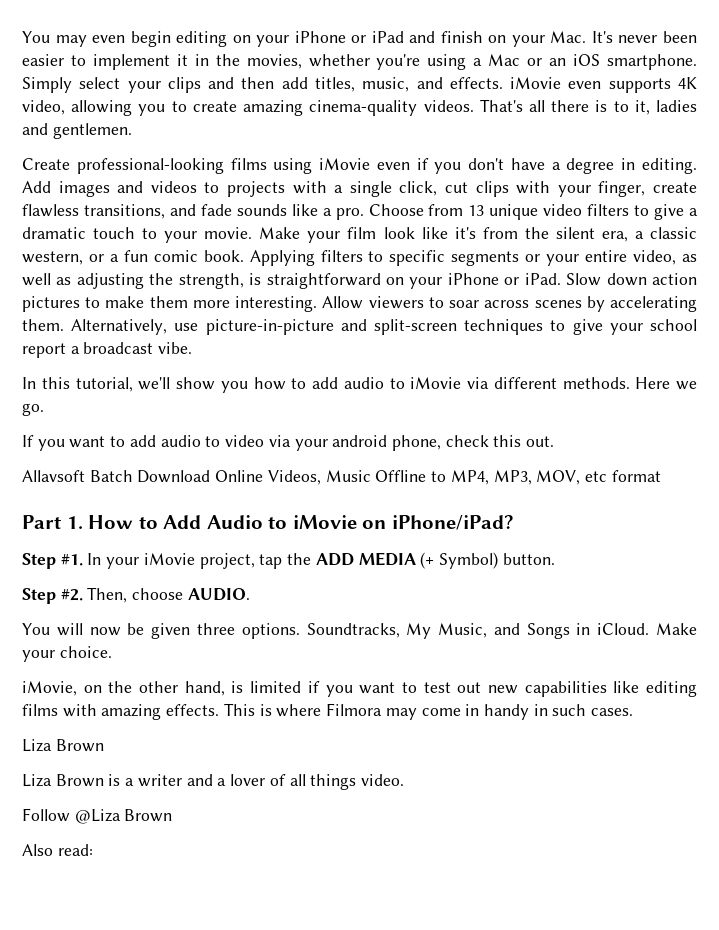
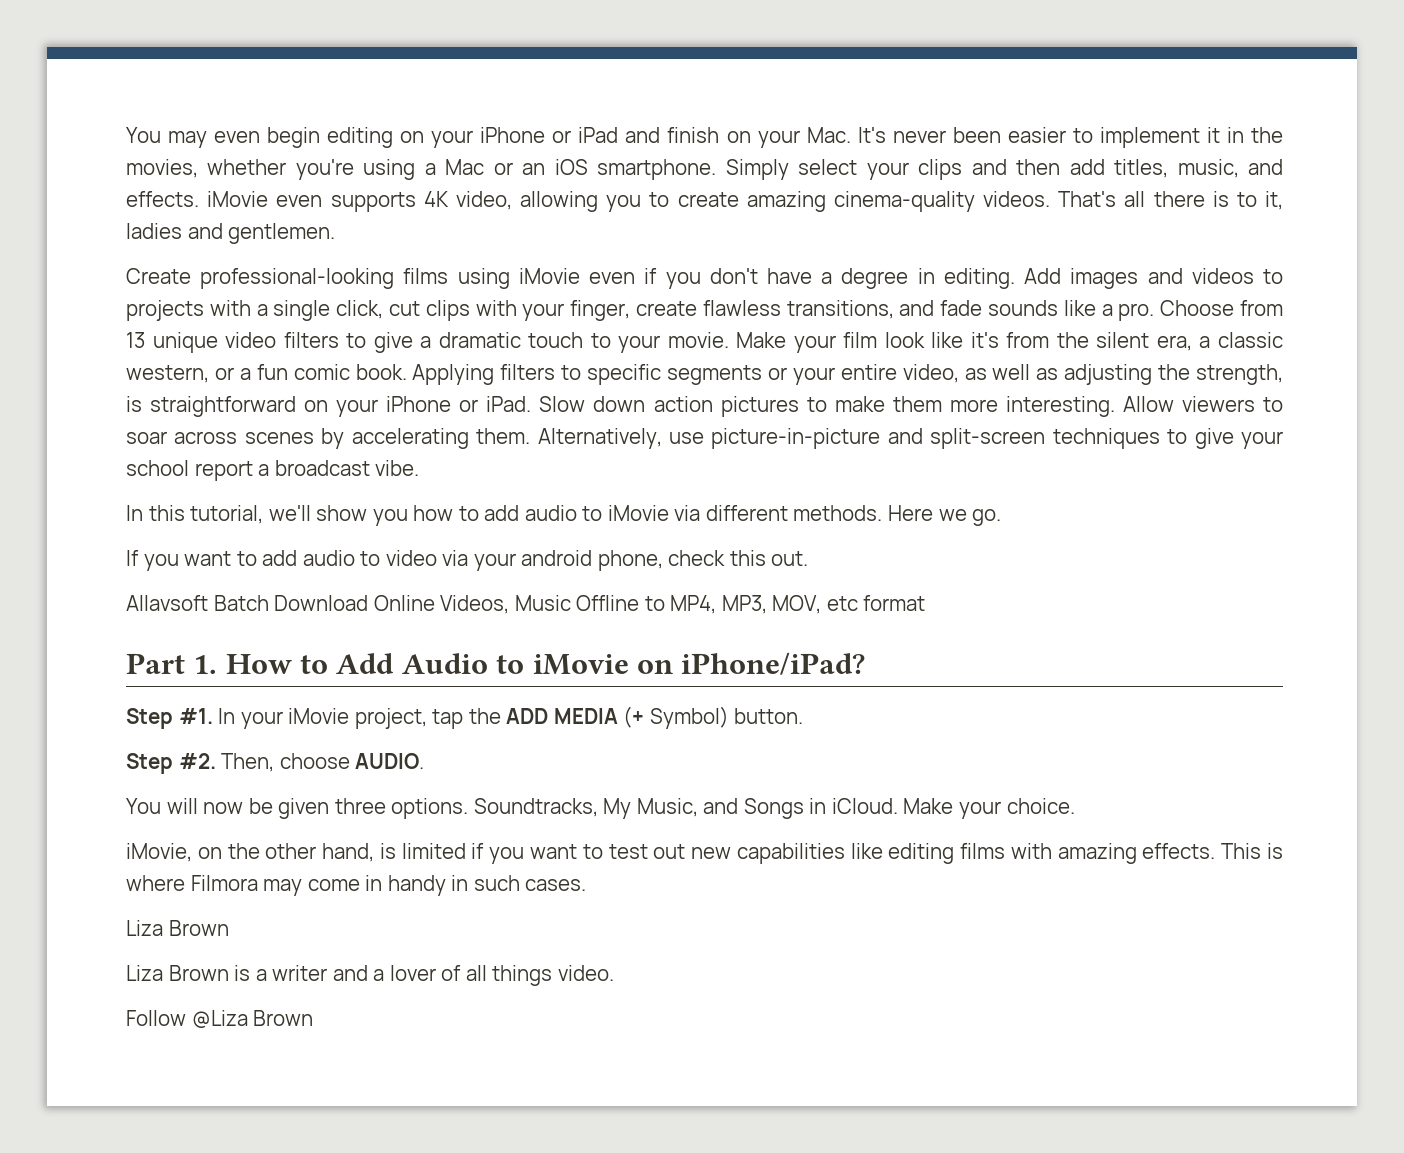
- Also read:

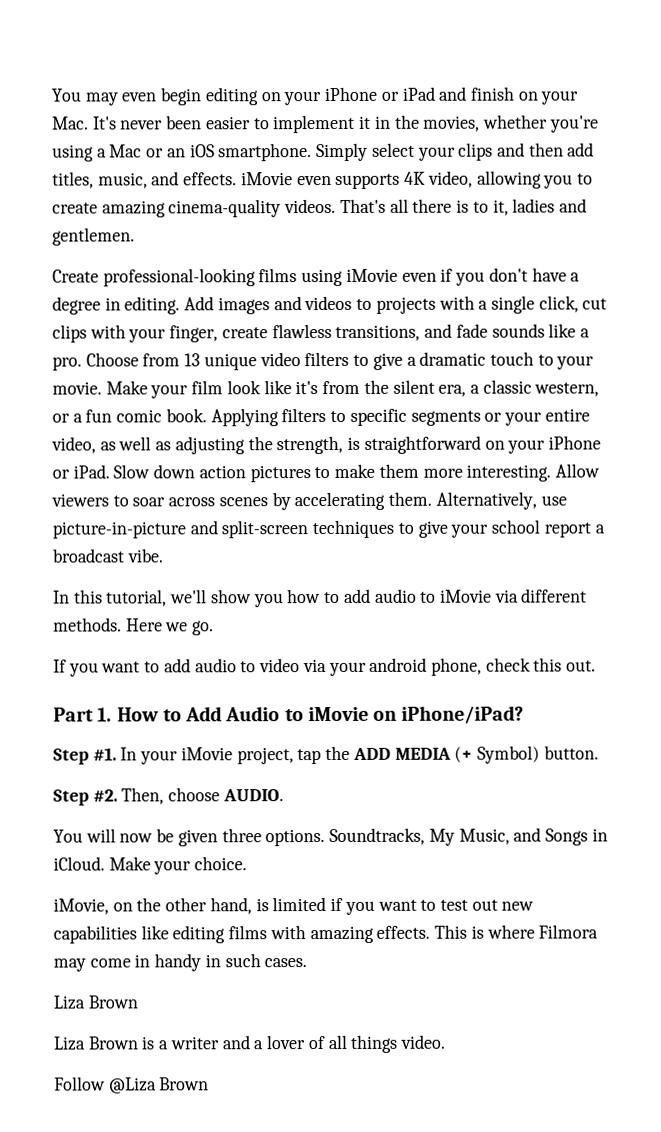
- Allavsoft Batch Download Online Videos, Music Offline to MP4, MP3, MOV, etc format

